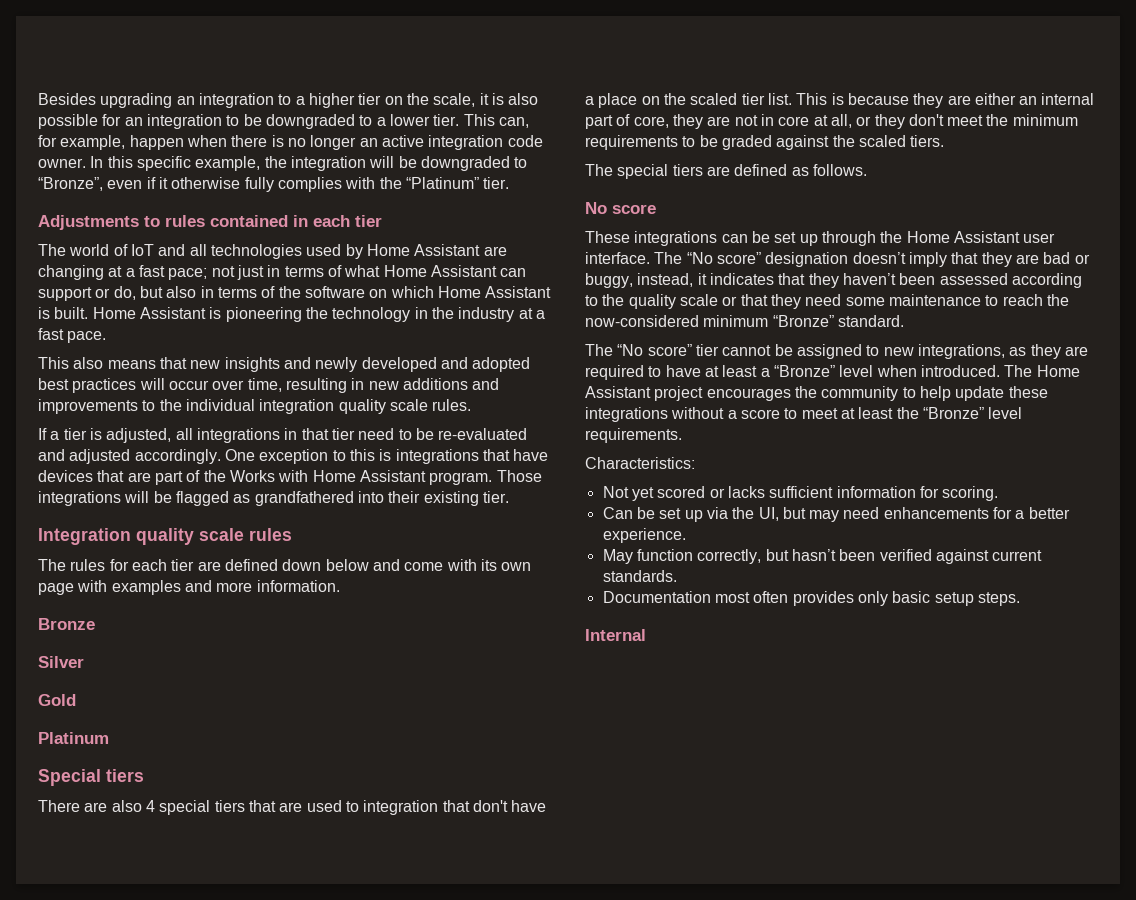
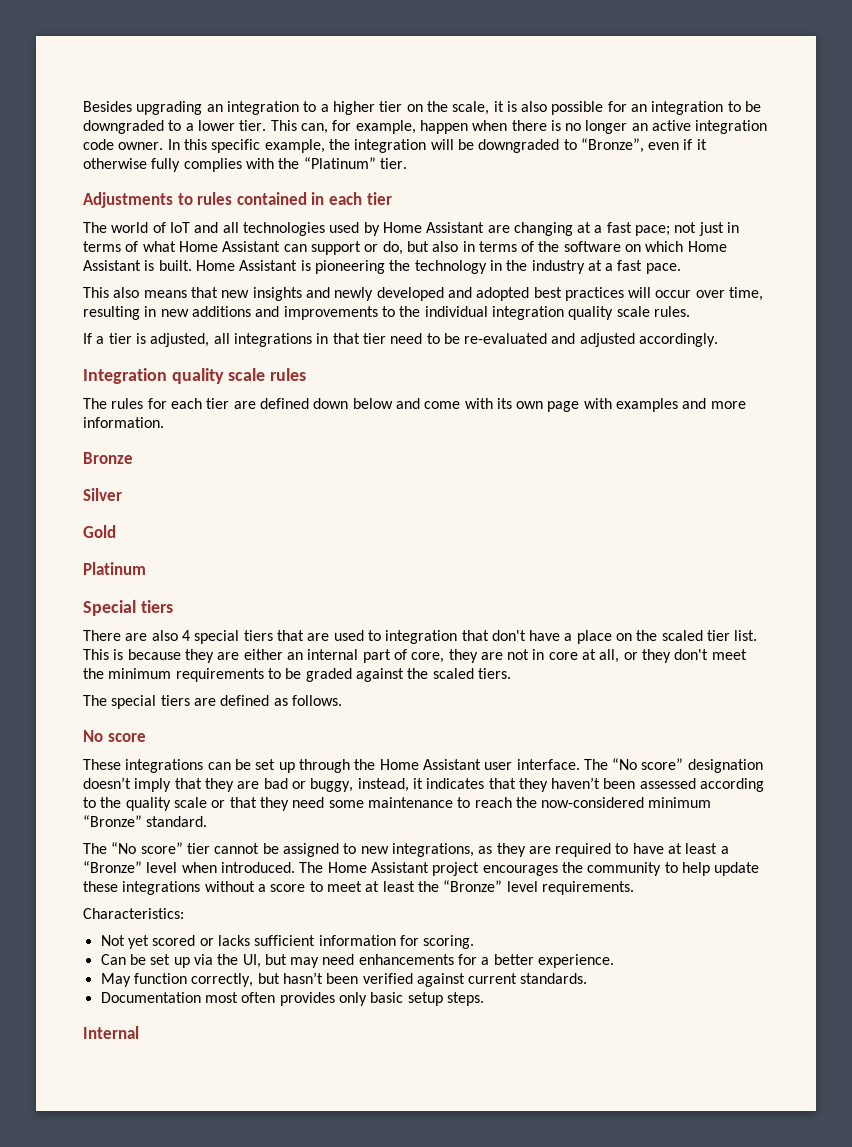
- One exception to this is integrations that have devices that are part of the Works with Home Assistant program. Those integrations will be flagged as grandfathered into their existing tier.

